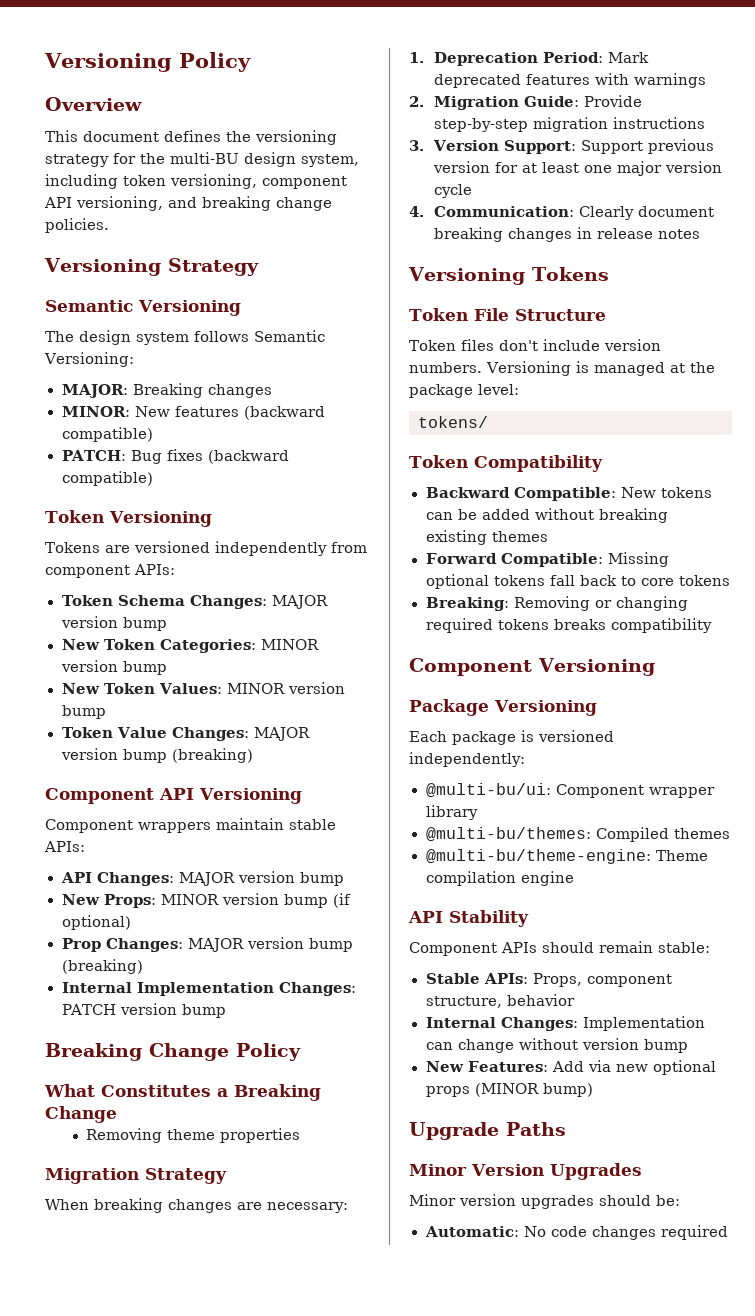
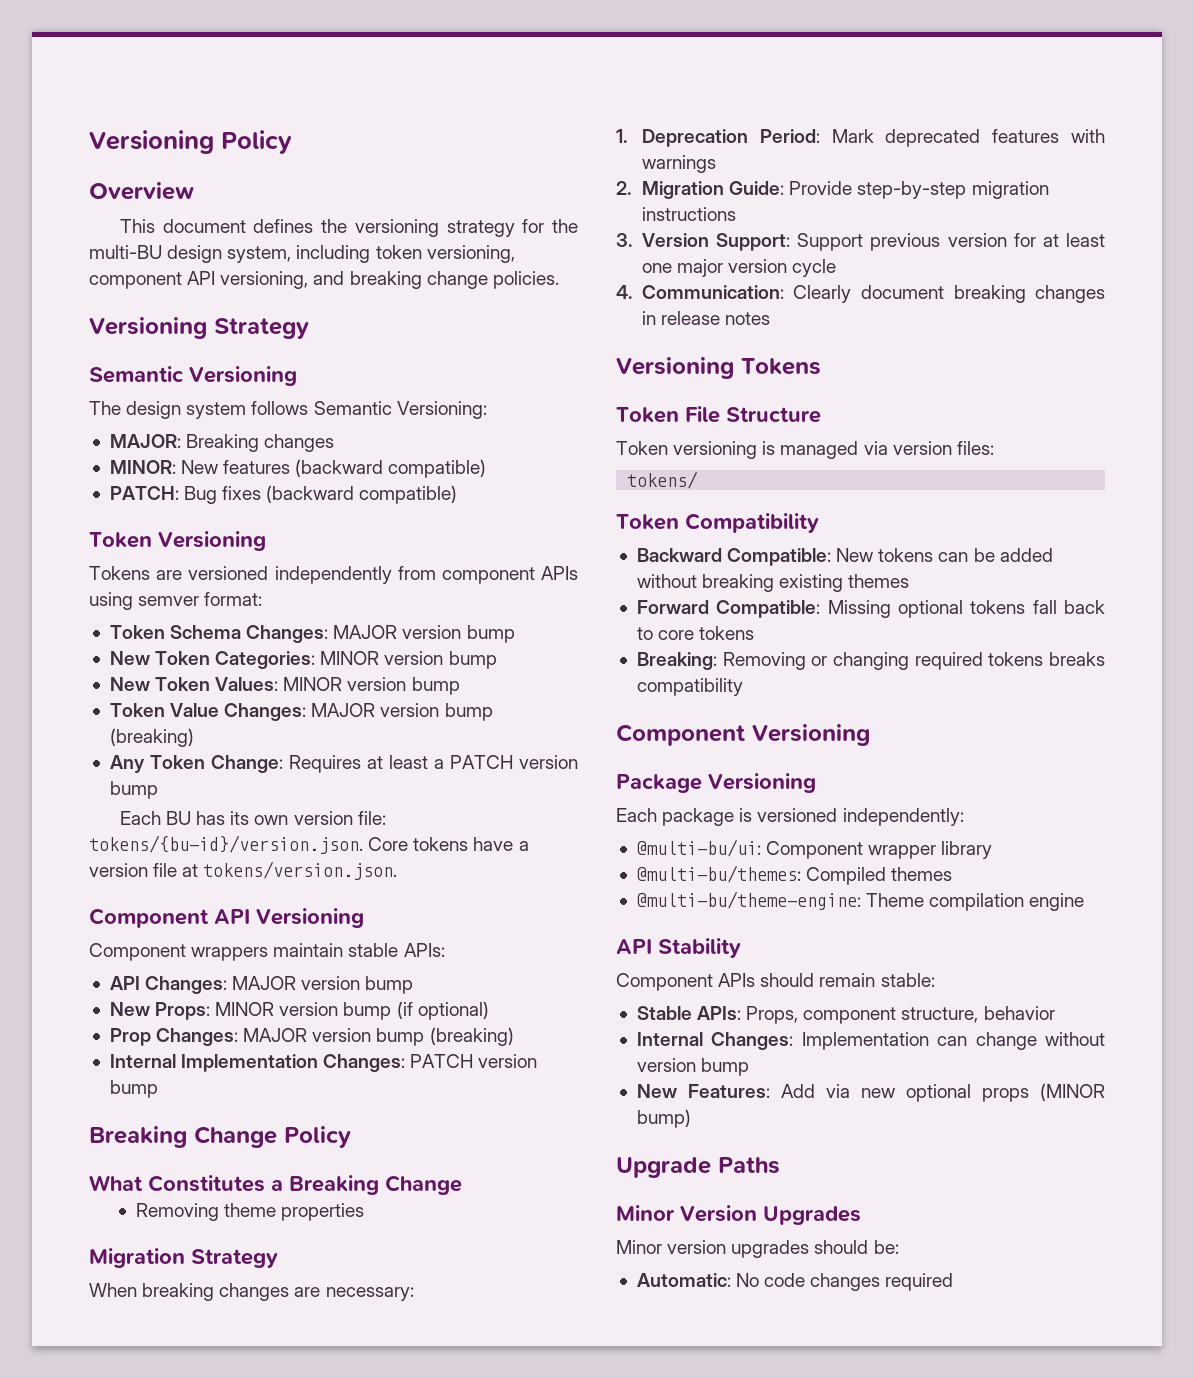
- Tokens are versioned independently from component APIs:
+ Tokens are versioned independently from component APIs using semver format:
+ Any Token Change: Requires at least a PATCH version bump
+ Each BU has its own version file: tokens/{bu-id}/version.json. Core tokens have a version file at tokens/version.json.
- Token files don't include version numbers. Versioning is managed at the package level:
+ Token versioning is managed via version files:

